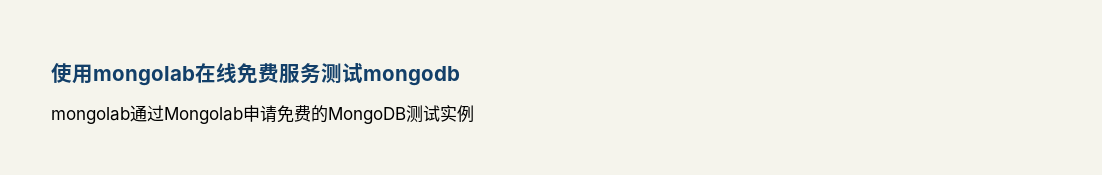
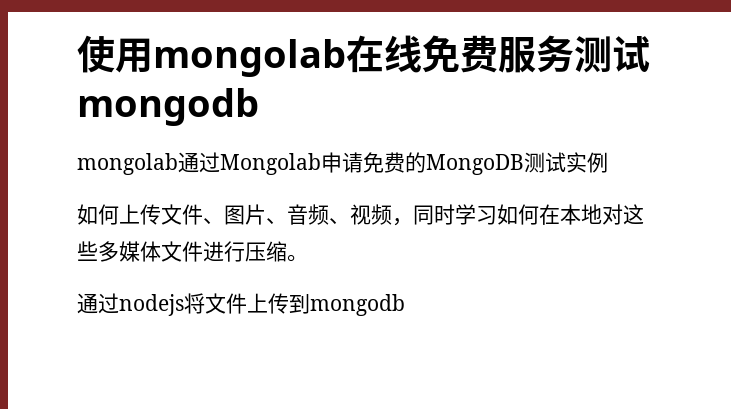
+ 如何上传文件、图片、音频、视频，同时学习如何在本地对这些多媒体文件进行压缩。
+ 通过nodejs将文件上传到mongodb

